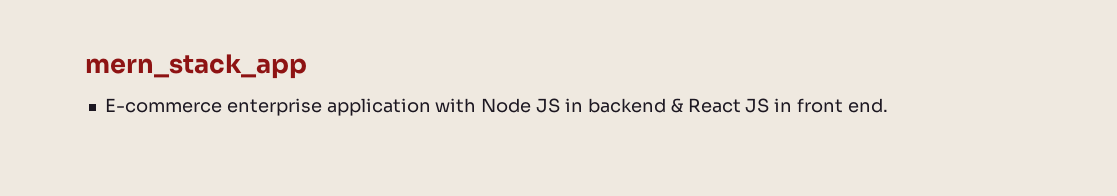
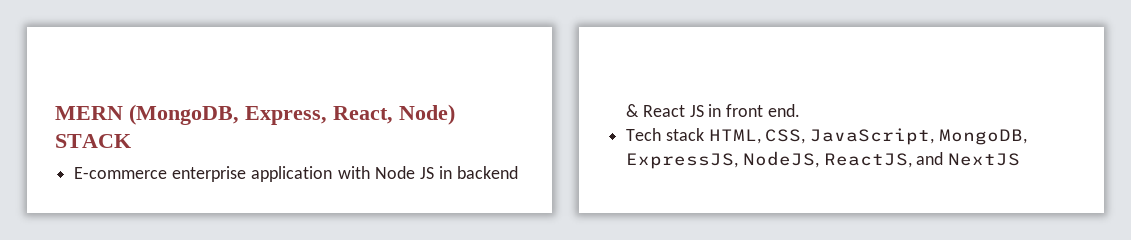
- mern_stack_app
+ MERN (MongoDB, Express, React, Node) STACK
+ Tech stack HTML, CSS, JavaScript, MongoDB, ExpressJS, NodeJS, ReactJS, and NextJS

